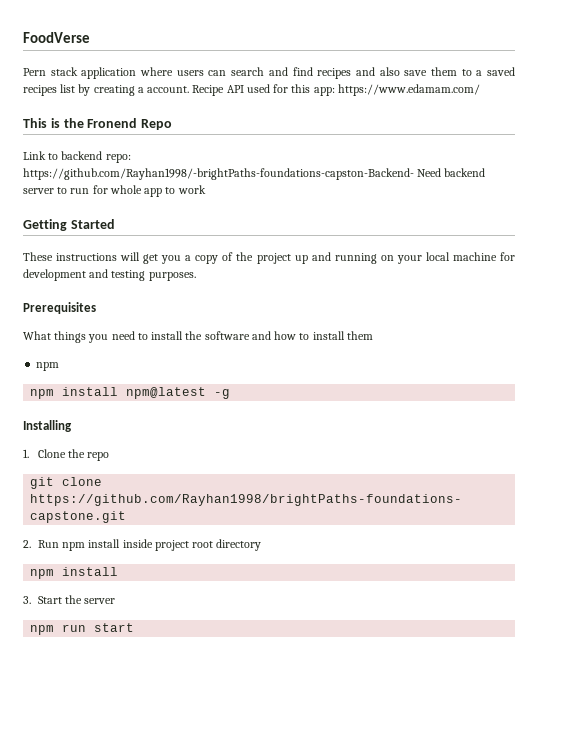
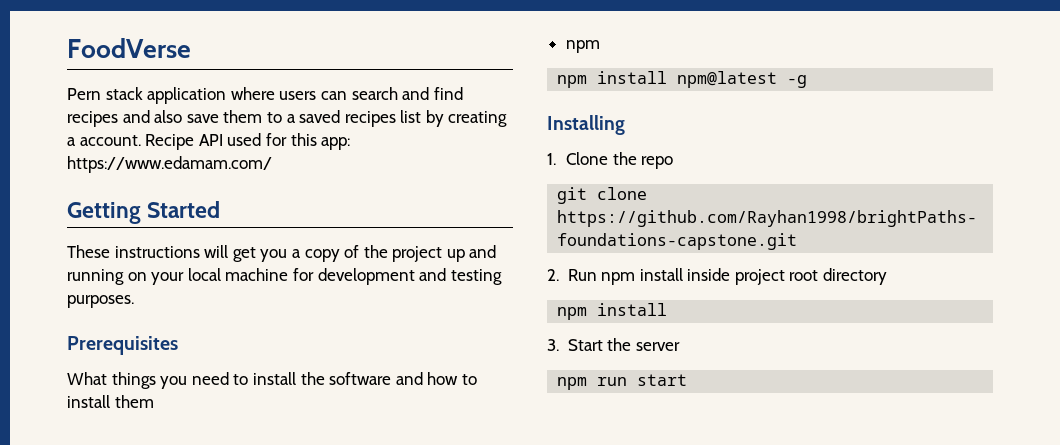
- This is the Fronend Repo
- Link to backend repo: https://github.com/Rayhan1998/-brightPaths-foundations-capston-Backend- Need backend server to run for whole app to work

